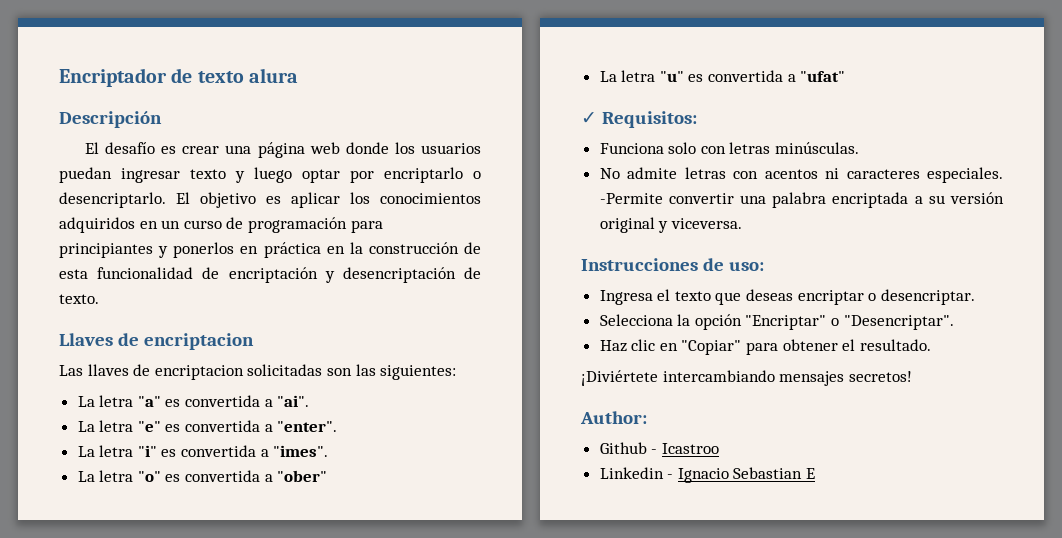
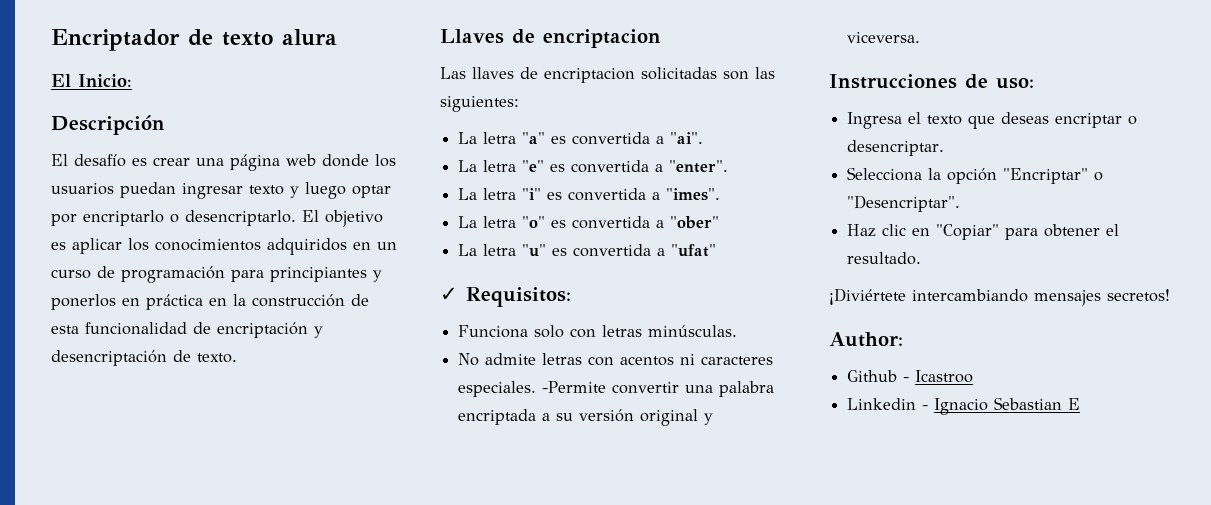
+ El Inicio:

